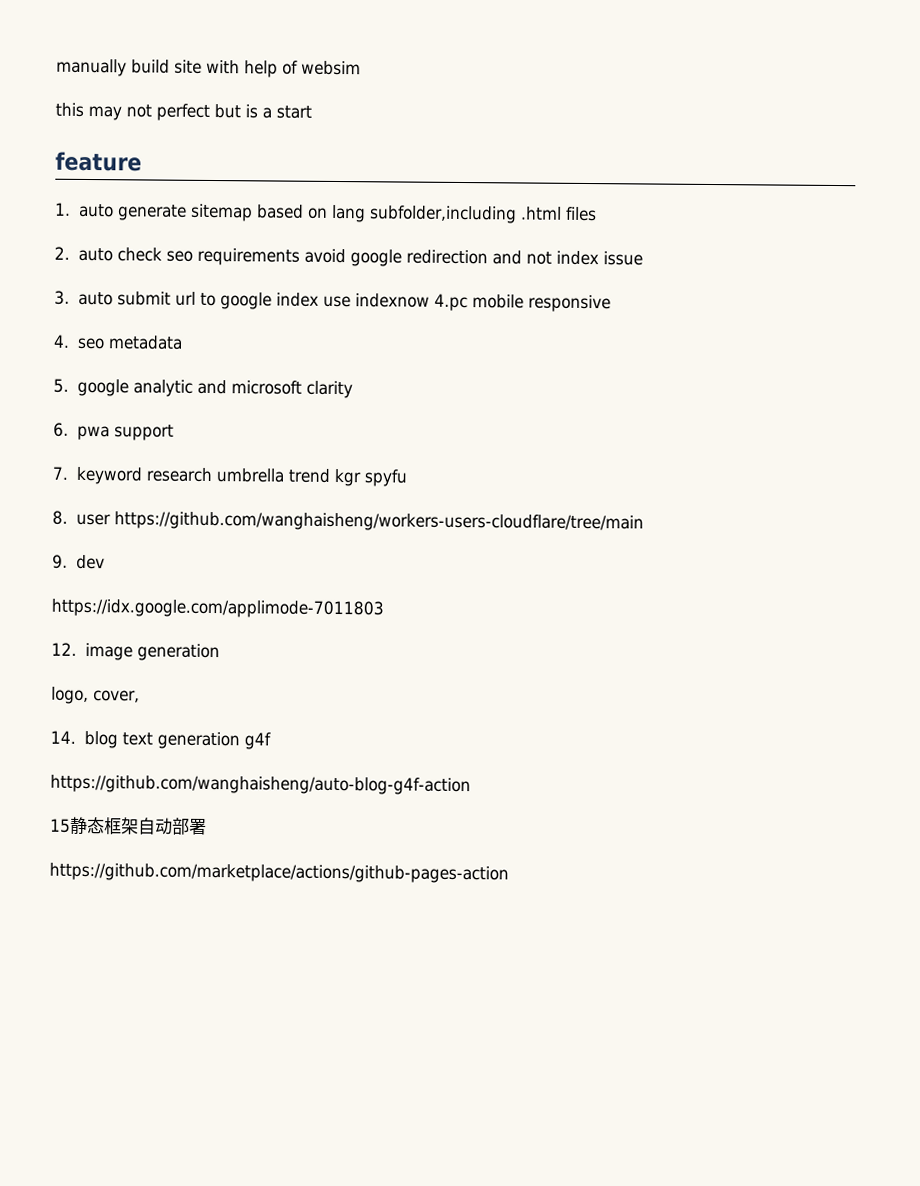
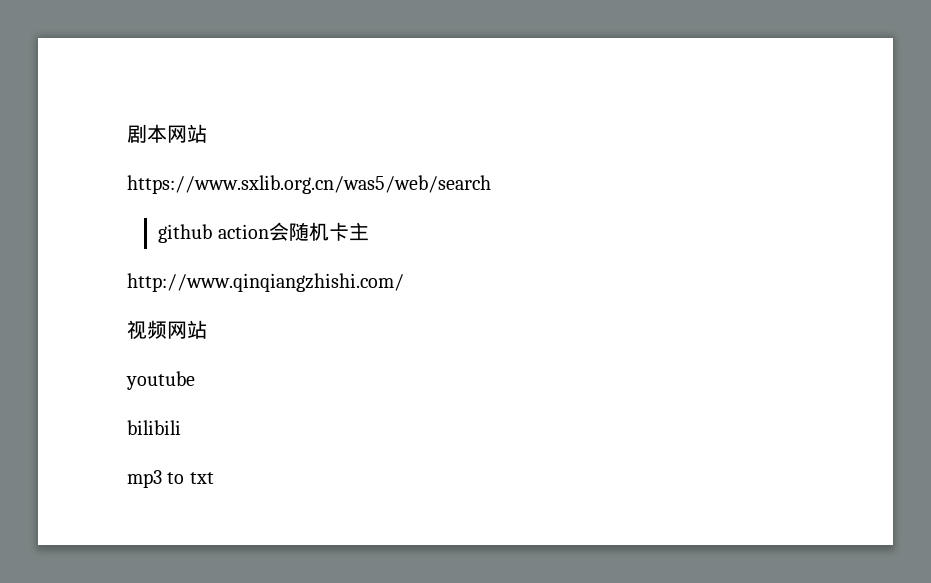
- manually build site with help of websim
- this may not perfect but is a start
- feature
- 1. auto generate sitemap based on lang subfolder,including .html files
- 2. auto check seo requirements avoid google redirection and not index issue
- 3. auto submit url to google index use indexnow 4.pc mobile responsive
- 4. seo metadata
- 5. google analytic and microsoft clarity
- 6. pwa support
- 7. keyword research umbrella trend kgr spyfu
- 8. user https://github.com/wanghaisheng/workers-users-cloudflare/tree/main
- 9. dev
- https://idx.google.com/applimode-7011803
- 12. image generation
- logo, cover,
- 14. blog text generation g4f
- https://github.com/wanghaisheng/auto-blog-g4f-action
- 15静态框架自动部署
- https://github.com/marketplace/actions/github-pages-action
+ 剧本网站
+ https://www.sxlib.org.cn/was5/web/search
+ github action会随机卡主
+ http://www.qinqiangzhishi.com/
+ 视频网站
+ youtube
+ bilibili
+ mp3 to txt

